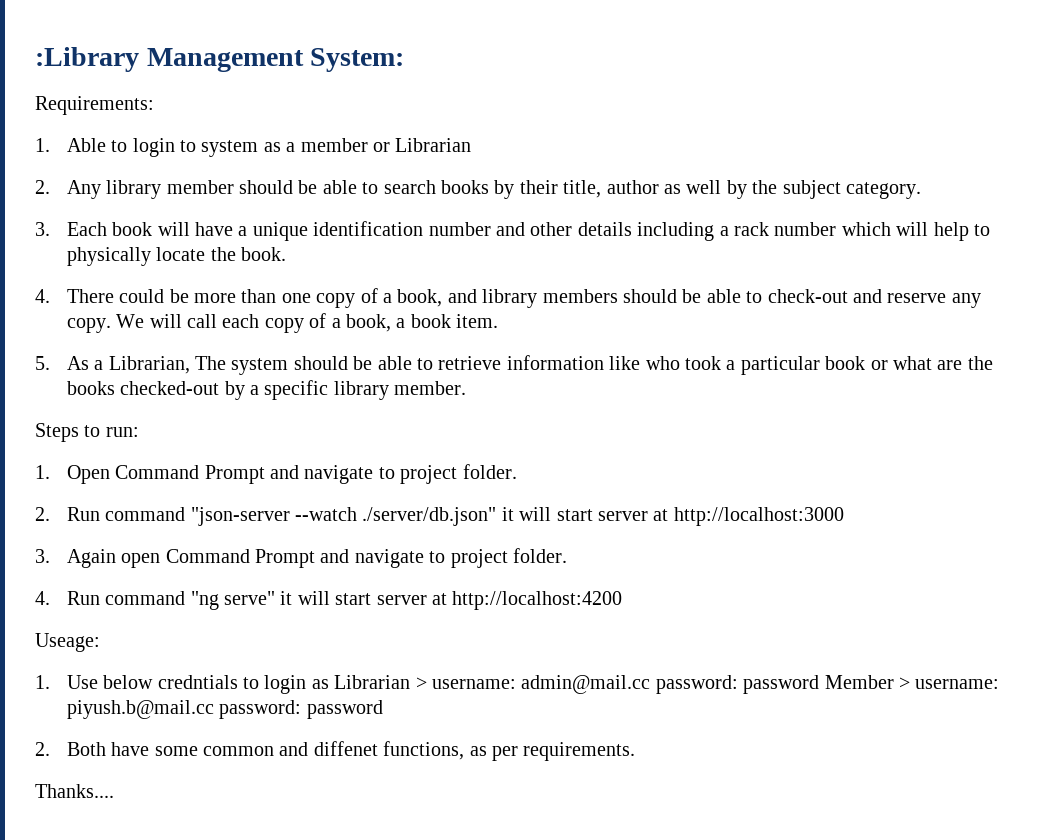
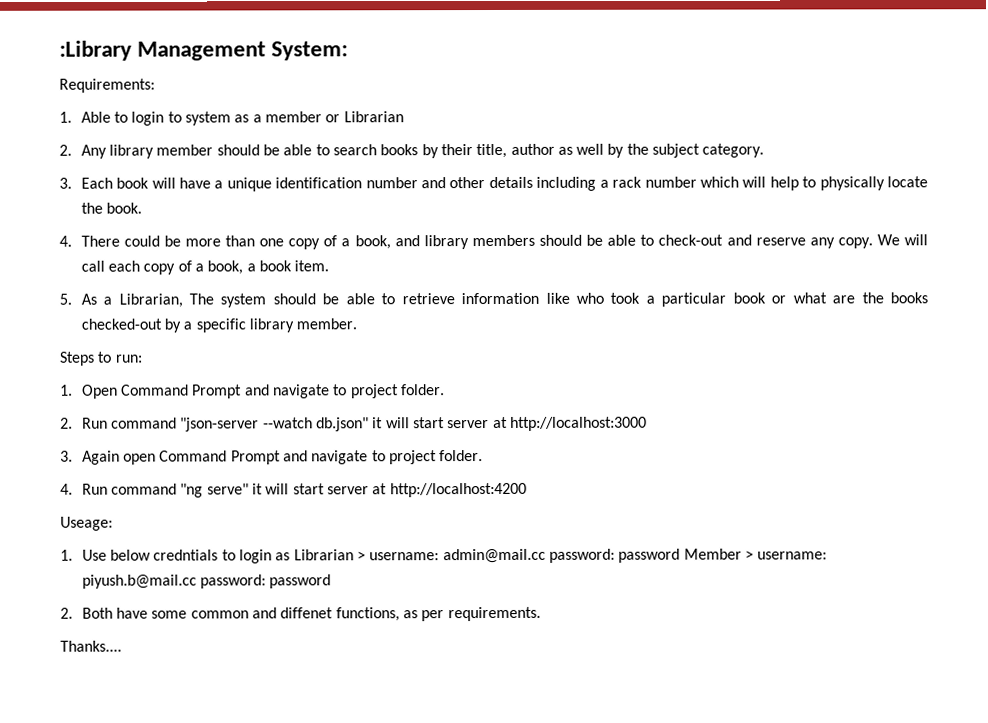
- 2. Run command "json-server --watch ./server/db.json" it will start server at http://localhost:3000
+ 2. Run command "json-server --watch db.json" it will start server at http://localhost:3000

